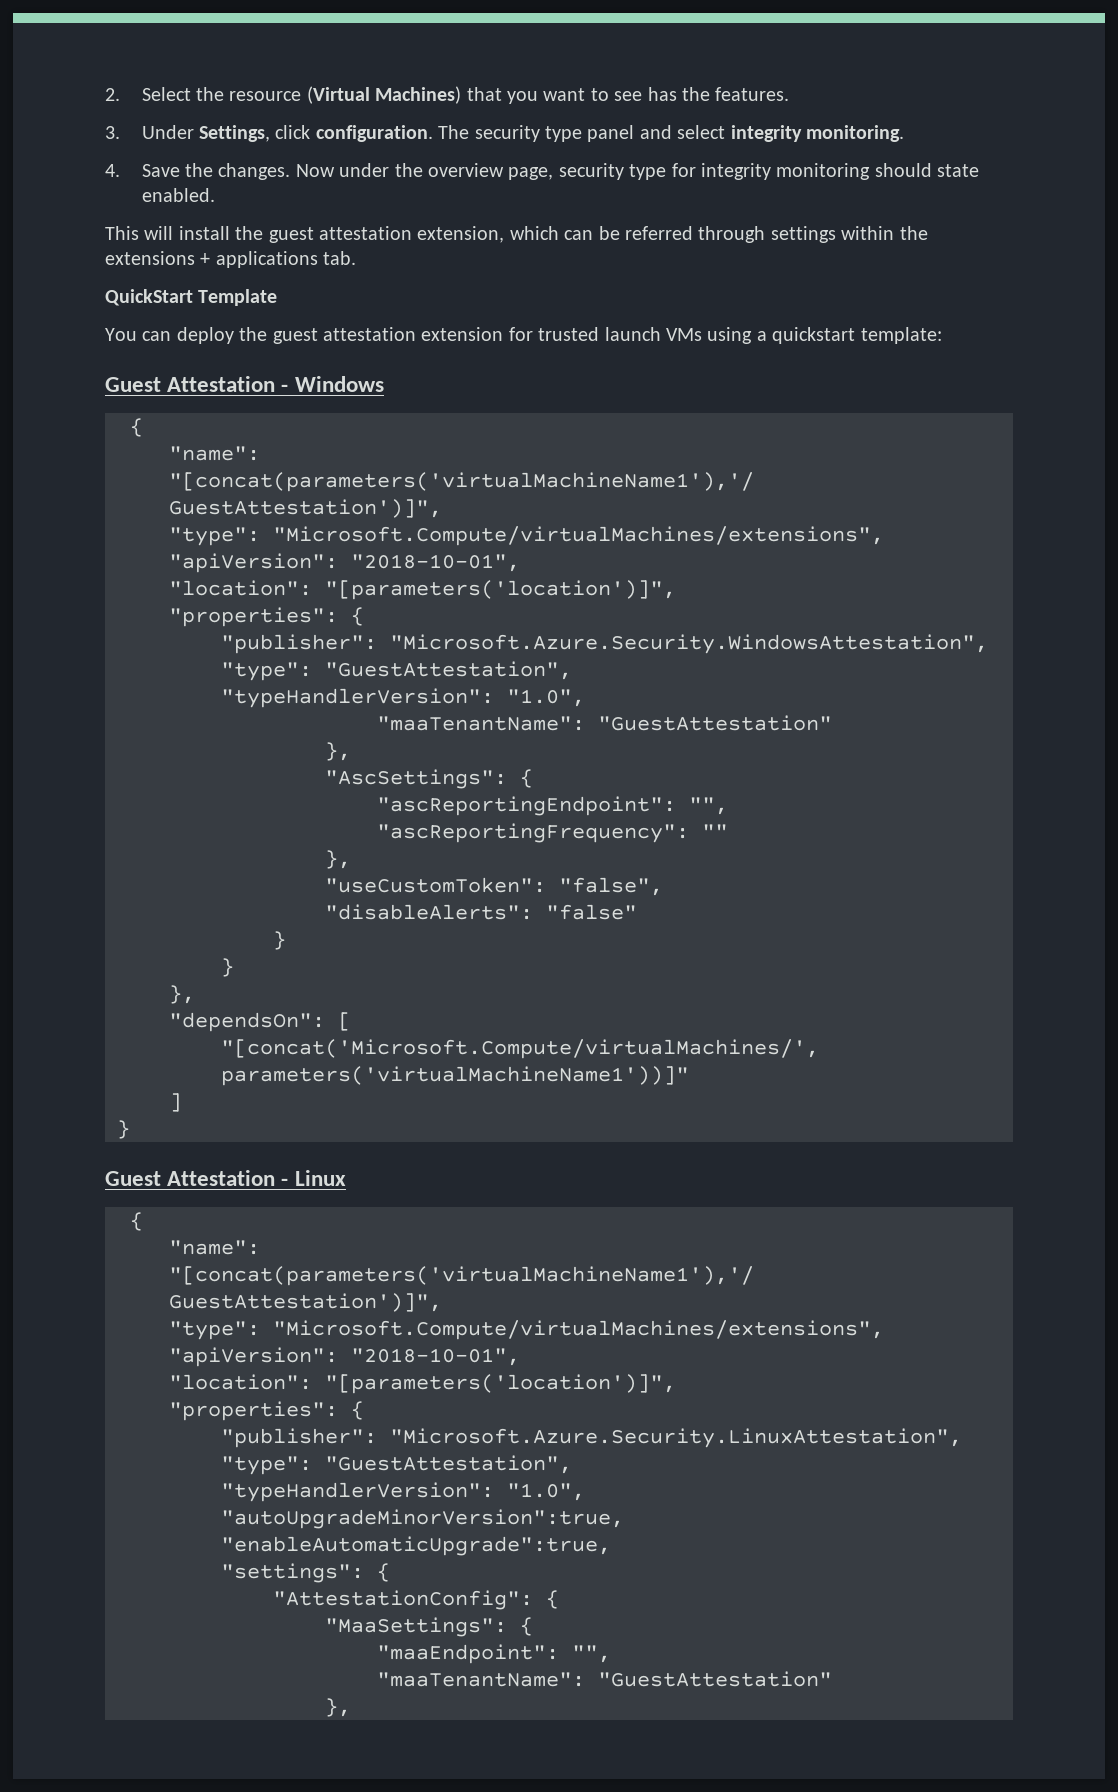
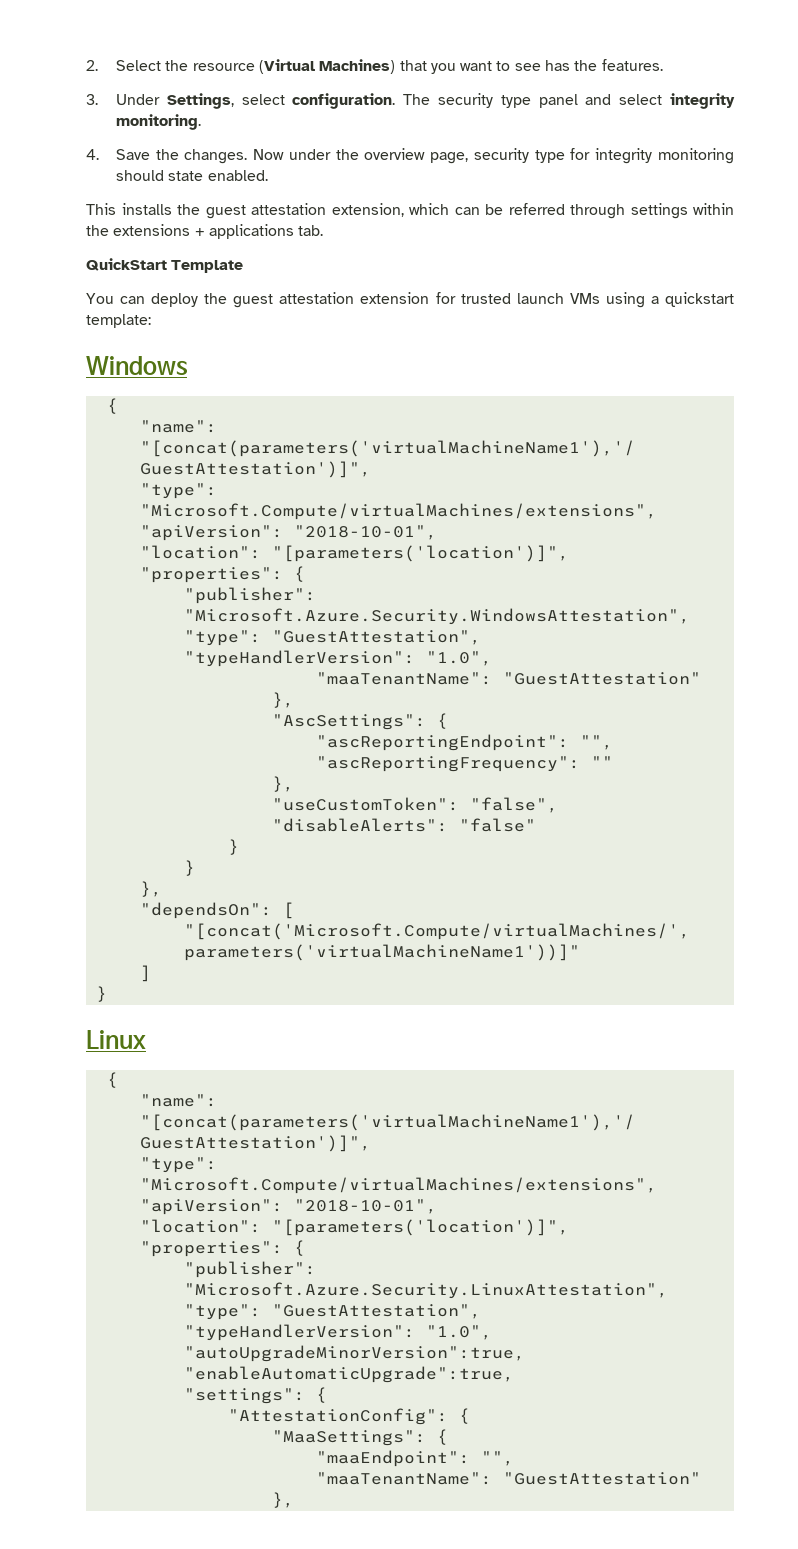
- 3. Under Settings, click configuration.
+ 3. Under Settings, select configuration.
- This will install the guest attestation extension, which can be referred through settings within the extensions + applications tab.
+ This installs the guest attestation extension, which can be referred through settings within the extensions + applications tab.
- Guest Attestation - Windows
+ Windows
- Guest Attestation - Linux
+ Linux

